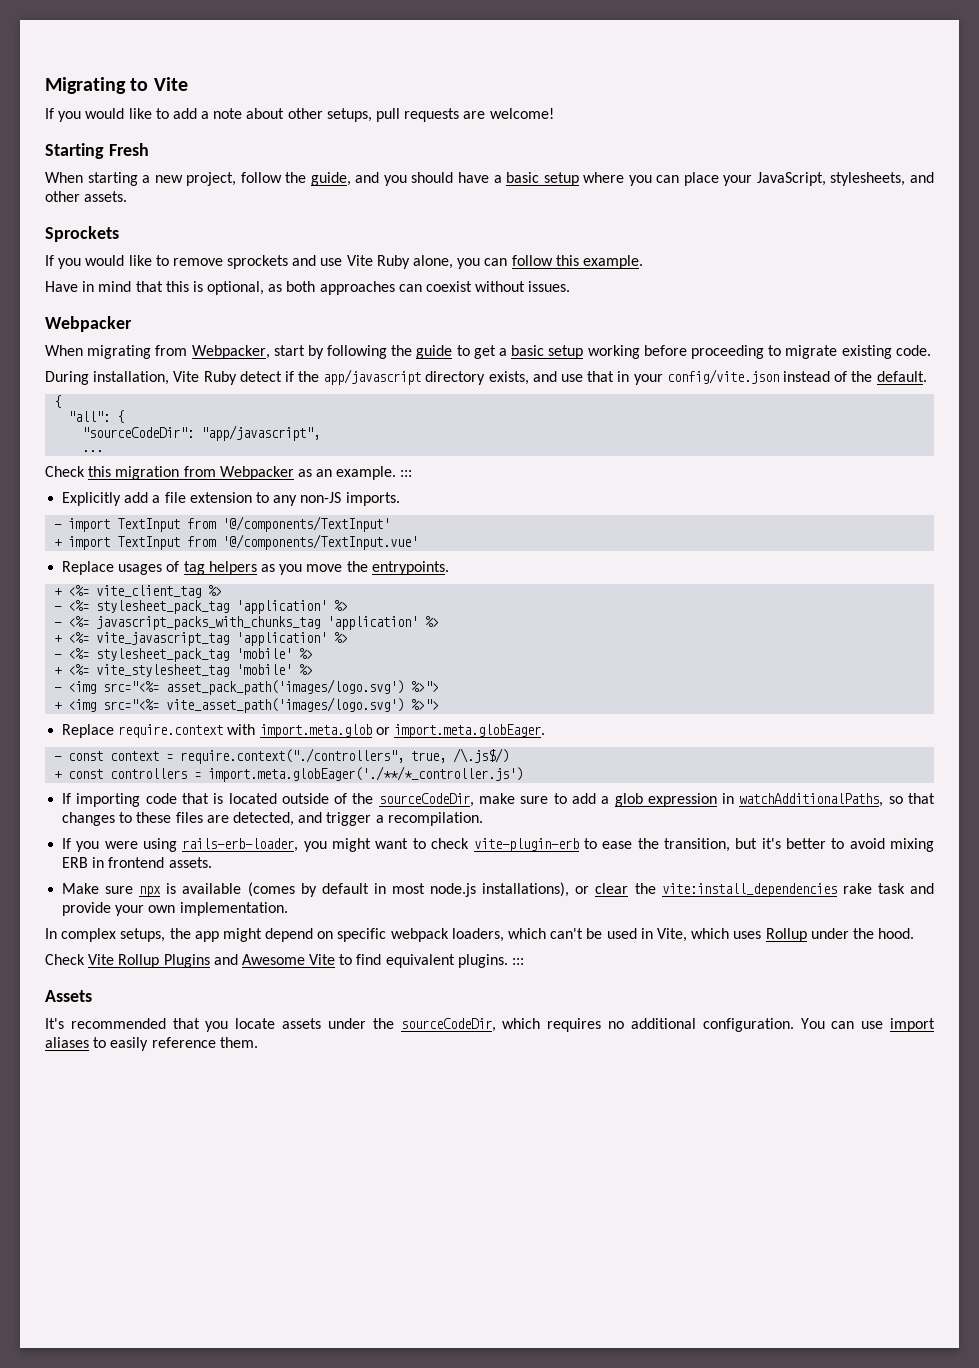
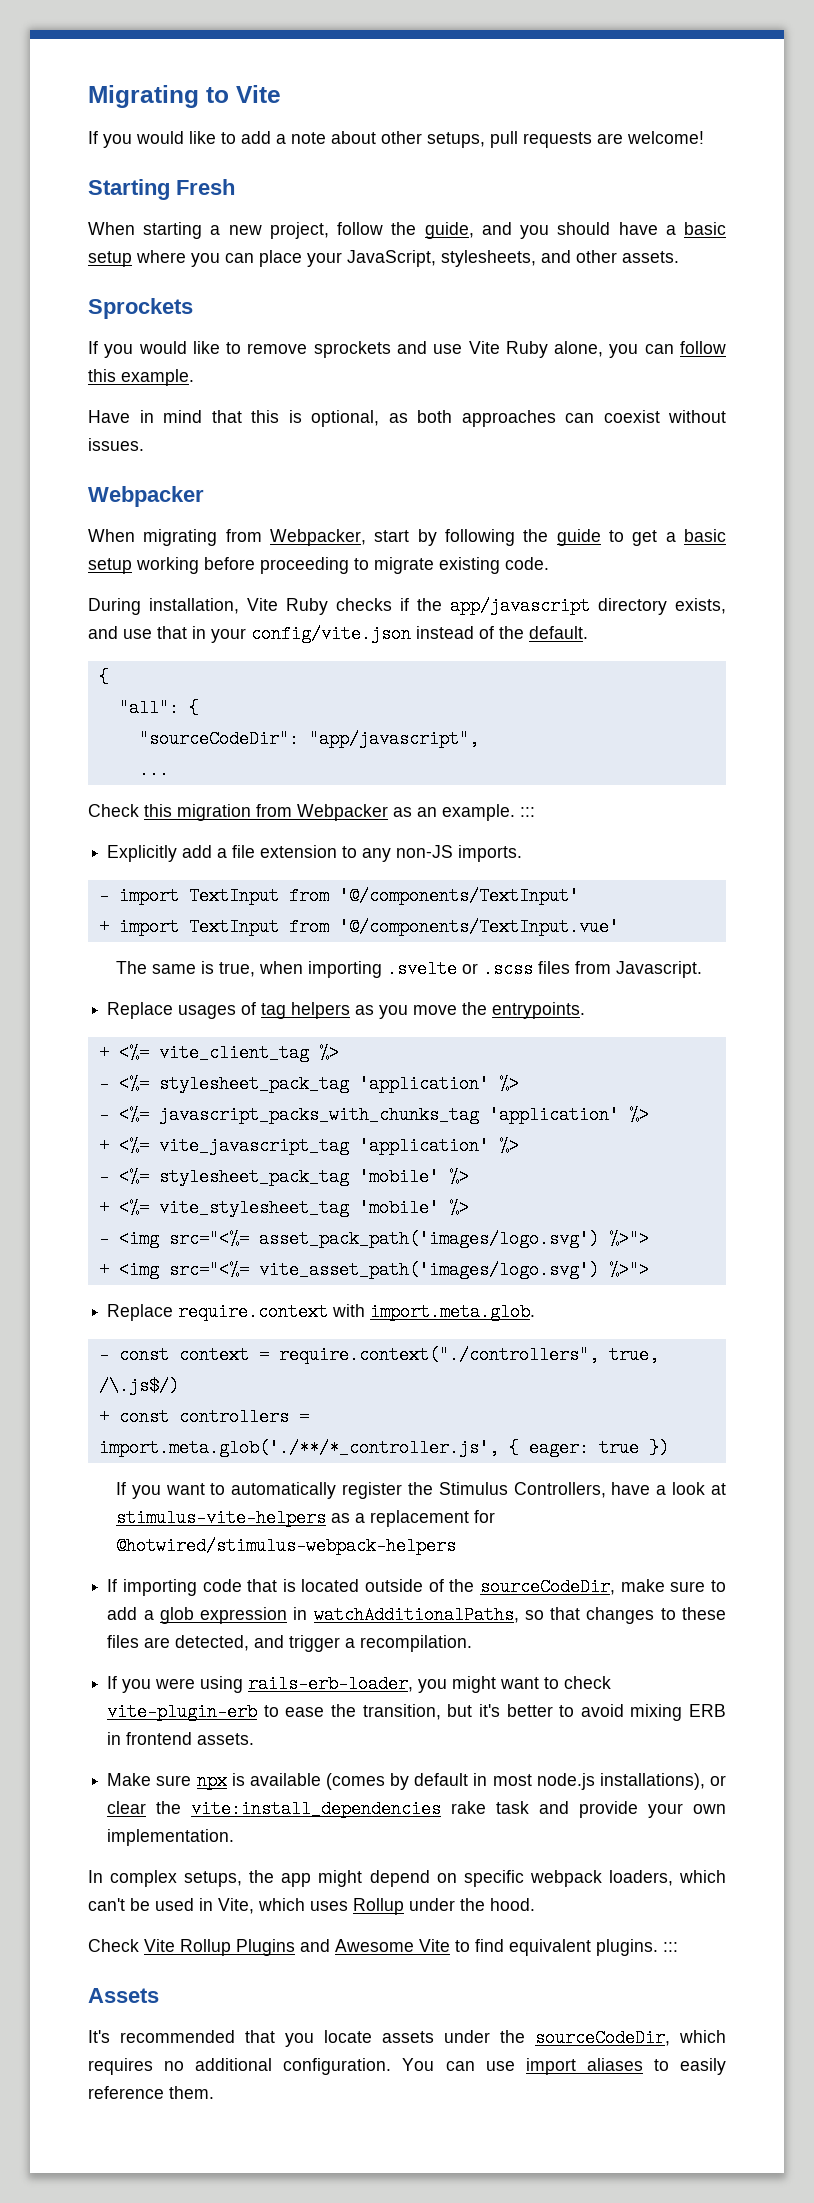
- During installation, Vite Ruby detect if the app/javascript directory exists, and use that in your config/vite.json instead of the default.
+ During installation, Vite Ruby checks if the app/javascript directory exists, and use that in your config/vite.json instead of the default.
+ The same is true, when importing .svelte or .scss files from Javascript.
- Replace require.context with import.meta.glob or import.meta.globEager.
+ Replace require.context with import.meta.glob.
- + const controllers = import.meta.globEager('./**/*_controller.js')
+ + const controllers = import.meta.glob('./**/*_controller.js', { eager: true })
+ If you want to automatically register the Stimulus Controllers, have a look at stimulus-vite-helpers as a replacement for @hotwired/stimulus-webpack-helpers

